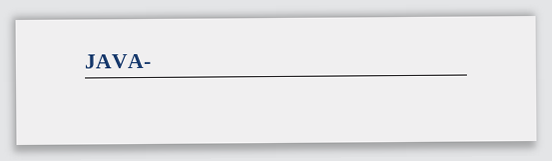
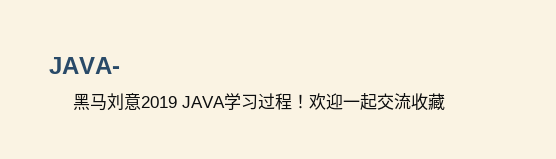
+ 黑马刘意2019 JAVA学习过程！欢迎一起交流收藏

